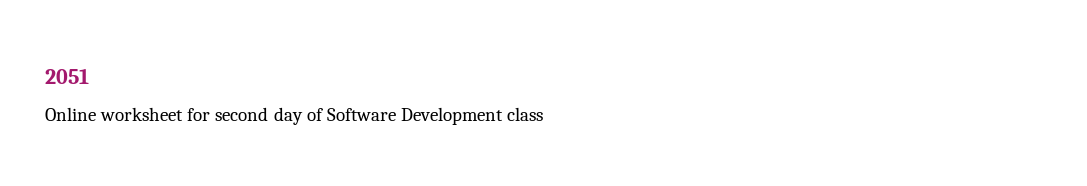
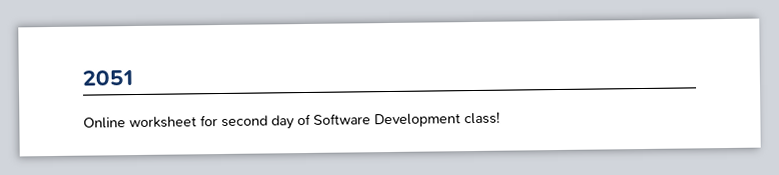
- Online worksheet for second day of Software Development class
+ Online worksheet for second day of Software Development class!

